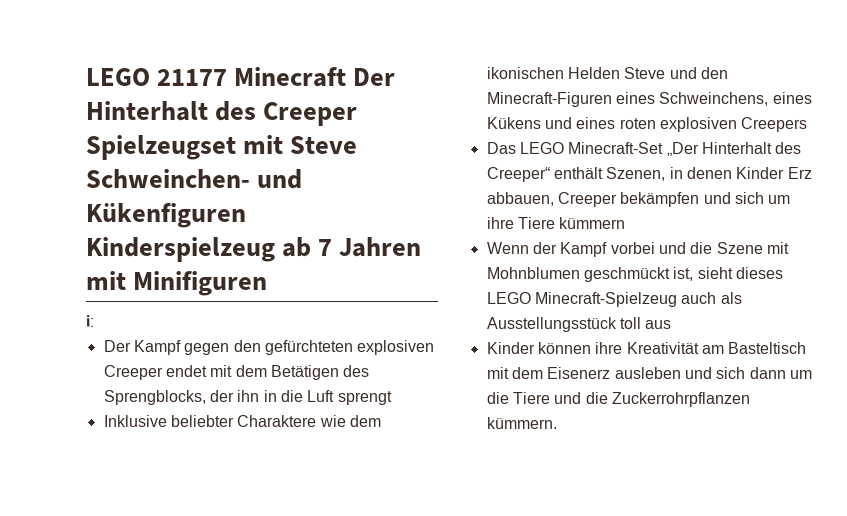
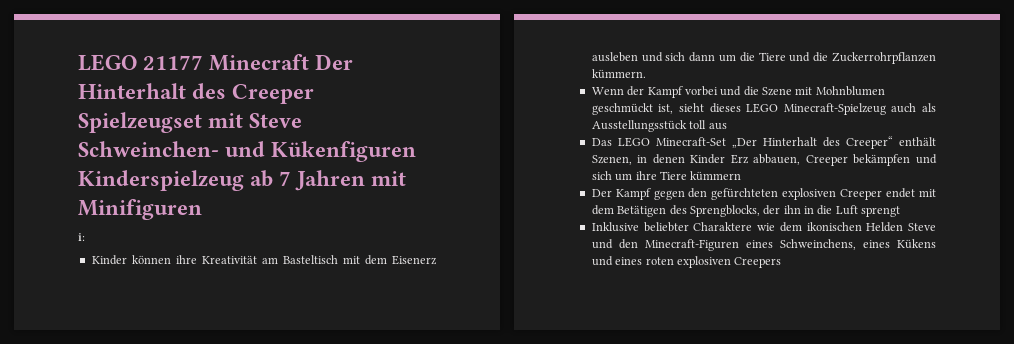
+ Kinder können ihre Kreativität am Basteltisch mit dem Eisenerz ausleben und sich dann um die Tiere und die Zuckerrohrpflanzen kümmern.
+ Wenn der Kampf vorbei und die Szene mit Mohnblumen geschmückt ist, sieht dieses LEGO Minecraft-Spielzeug auch als Ausstellungsstück toll aus
+ Das LEGO Minecraft-Set „Der Hinterhalt des Creeper“ enthält Szenen, in denen Kinder Erz abbauen, Creeper bekämpfen und sich um ihre Tiere kümmern
- Das LEGO Minecraft-Set „Der Hinterhalt des Creeper“ enthält Szenen, in denen Kinder Erz abbauen, Creeper bekämpfen und sich um ihre Tiere kümmern
- Wenn der Kampf vorbei und die Szene mit Mohnblumen geschmückt ist, sieht dieses LEGO Minecraft-Spielzeug auch als Ausstellungsstück toll aus
- Kinder können ihre Kreativität am Basteltisch mit dem Eisenerz ausleben und sich dann um die Tiere und die Zuckerrohrpflanzen kümmern.

